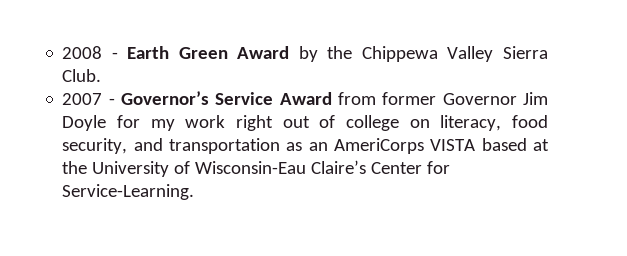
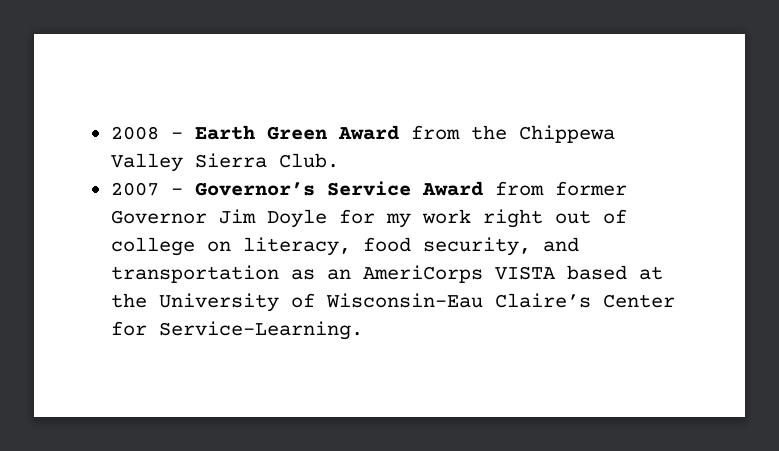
- 2008 - Earth Green Award by the Chippewa Valley Sierra Club.
+ 2008 - Earth Green Award from the Chippewa Valley Sierra Club.

